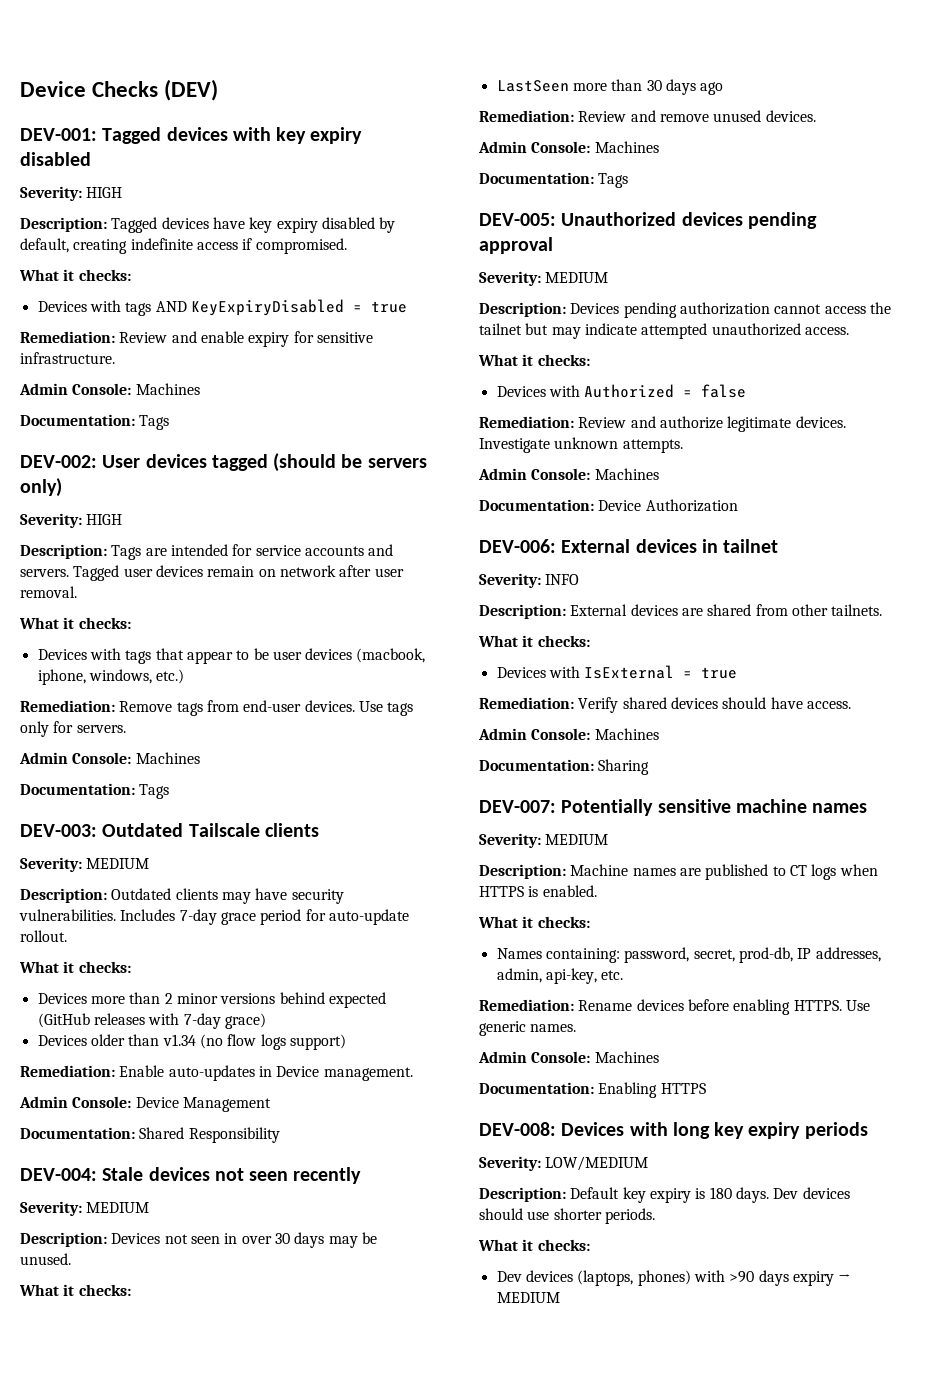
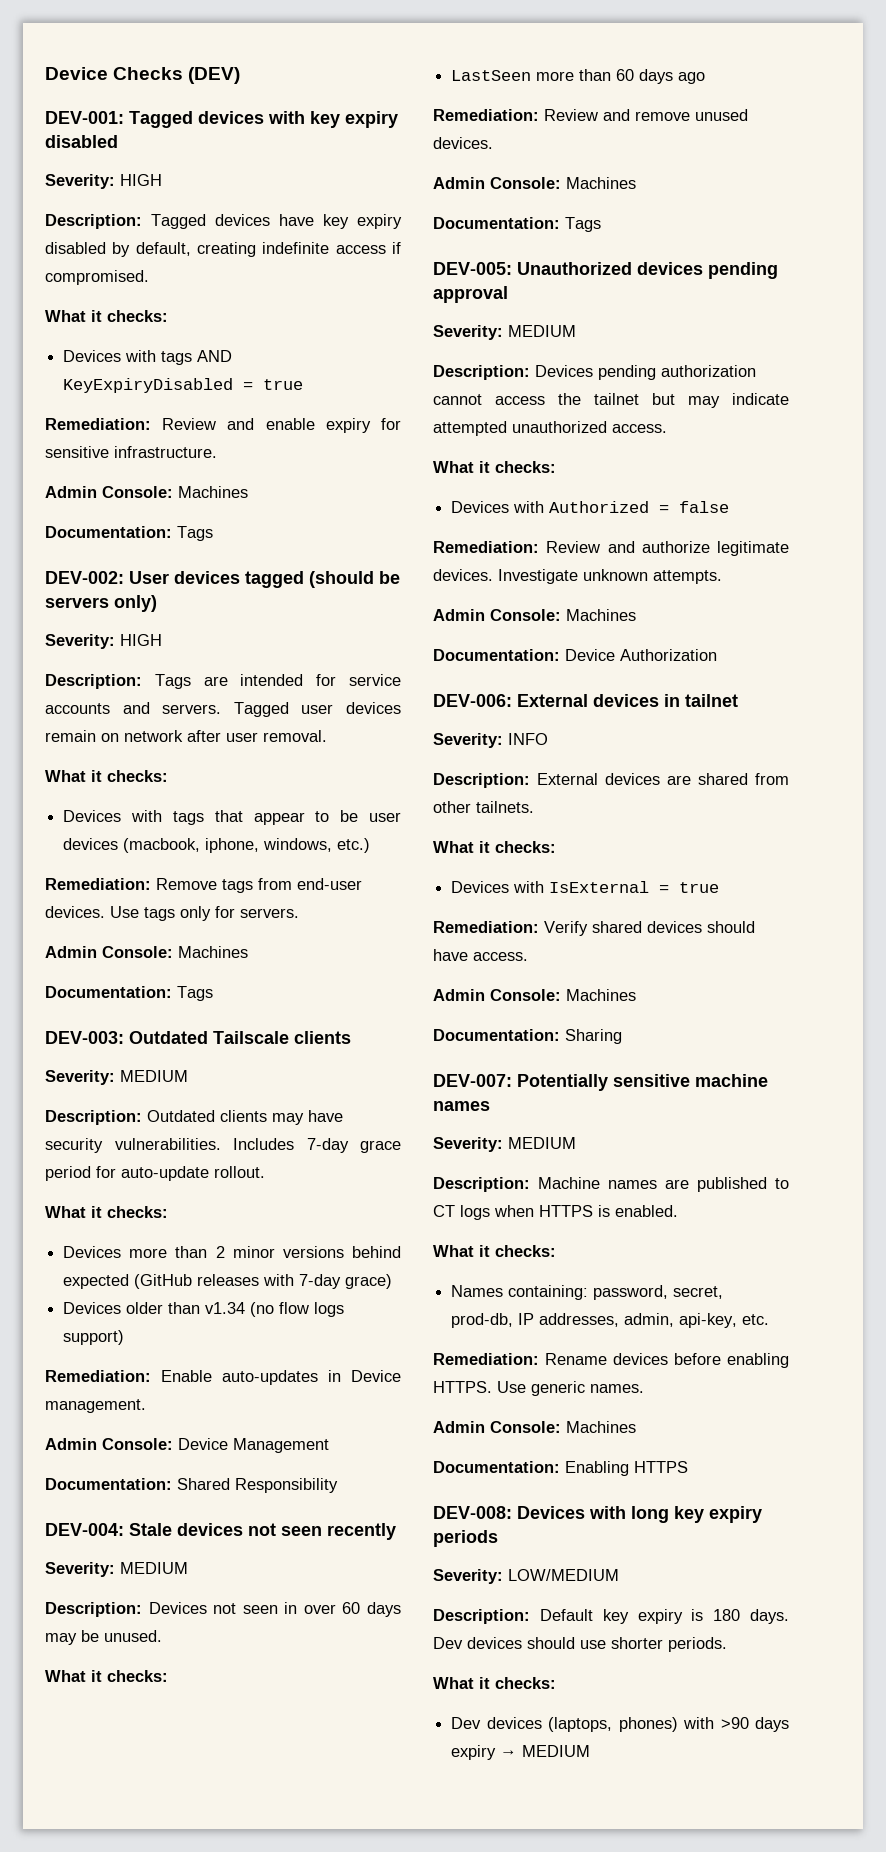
- Description: Devices not seen in over 30 days may be unused.
+ Description: Devices not seen in over 60 days may be unused.
- LastSeen more than 30 days ago
+ LastSeen more than 60 days ago

